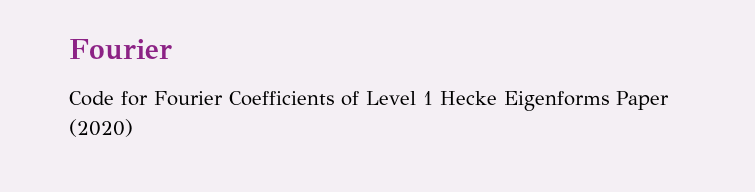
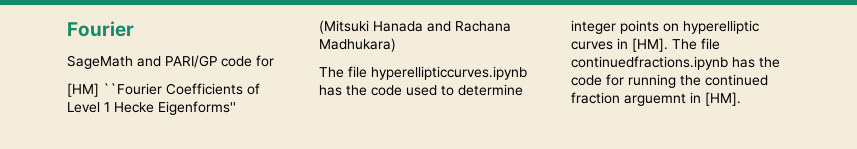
- Code for Fourier Coefficients of Level 1 Hecke Eigenforms Paper (2020)
+ SageMath and PARI/GP code for
+ [HM] ``Fourier Coefficients of Level 1 Hecke Eigenforms'' (Mitsuki Hanada and Rachana Madhukara)
+ The file hyperellipticcurves.ipynb has the code used to determine integer points on hyperelliptic curves in [HM]. The file continuedfractions.ipynb has the code for running the continued fraction arguemnt in [HM].

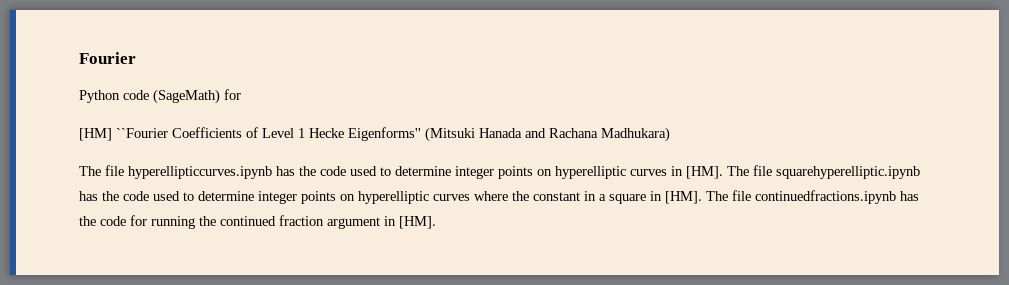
- SageMath and PARI/GP code for
+ Python code (SageMath) for
- The file hyperellipticcurves.ipynb has the code used to determine integer points on hyperelliptic curves in [HM]. The file continuedfractions.ipynb has the code for running the continued fraction arguemnt in [HM].
+ The file hyperellipticcurves.ipynb has the code used to determine integer points on hyperelliptic curves in [HM]. The file squarehyperelliptic.ipynb has the code used to determine integer points on hyperelliptic curves where the constant in a square in [HM]. The file continuedfractions.ipynb has the code for running the continued fraction argument in [HM].

